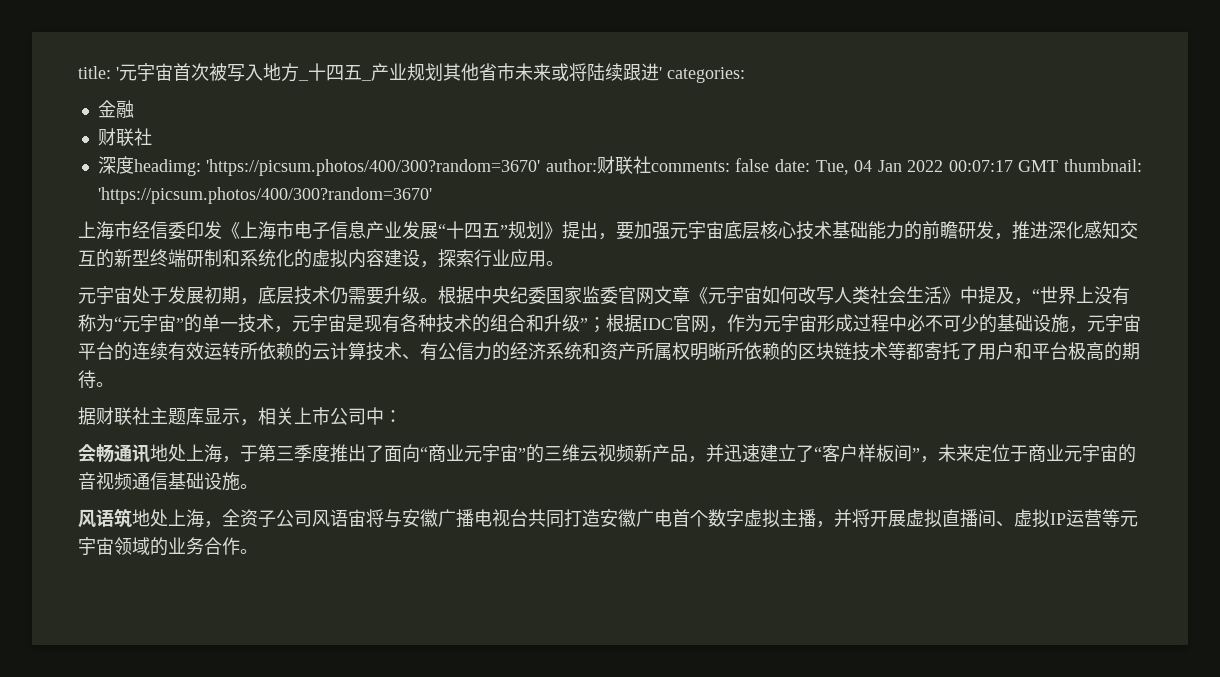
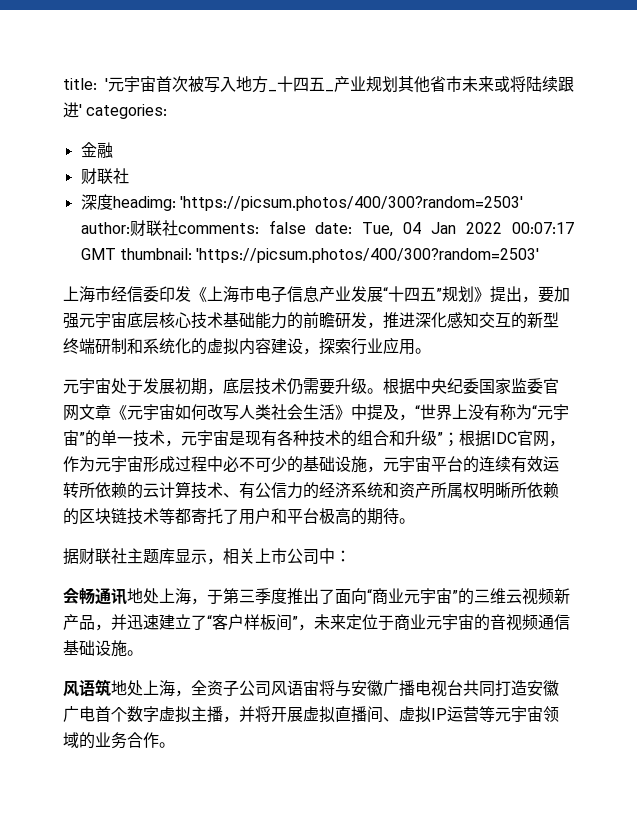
- 深度headimg: 'https://picsum.photos/400/300?random=3670' author:财联社comments: false date: Tue, 04 Jan 2022 00:07:17 GMT thumbnail: 'https://picsum.photos/400/300?random=3670'
+ 深度headimg: 'https://picsum.photos/400/300?random=2503' author:财联社comments: false date: Tue, 04 Jan 2022 00:07:17 GMT thumbnail: 'https://picsum.photos/400/300?random=2503'

